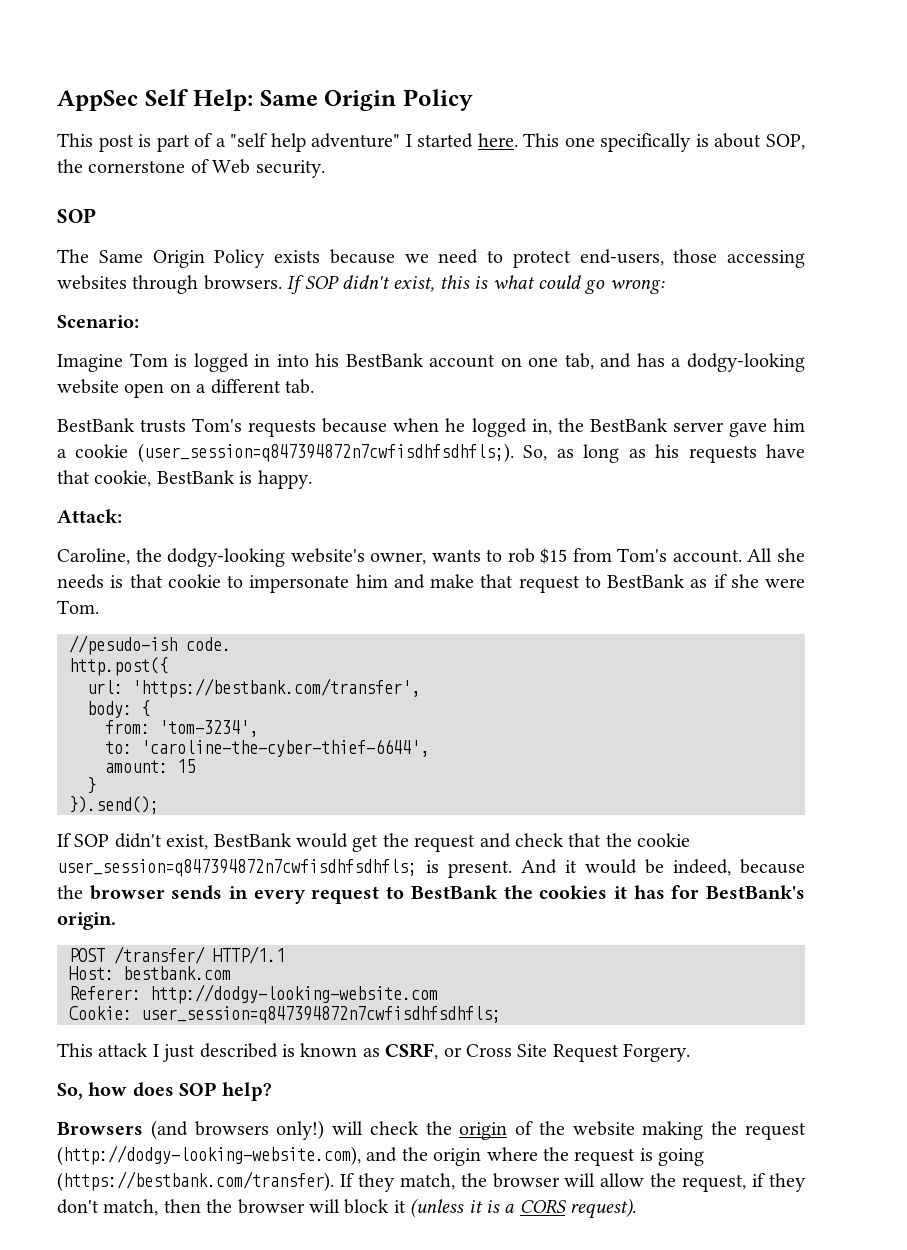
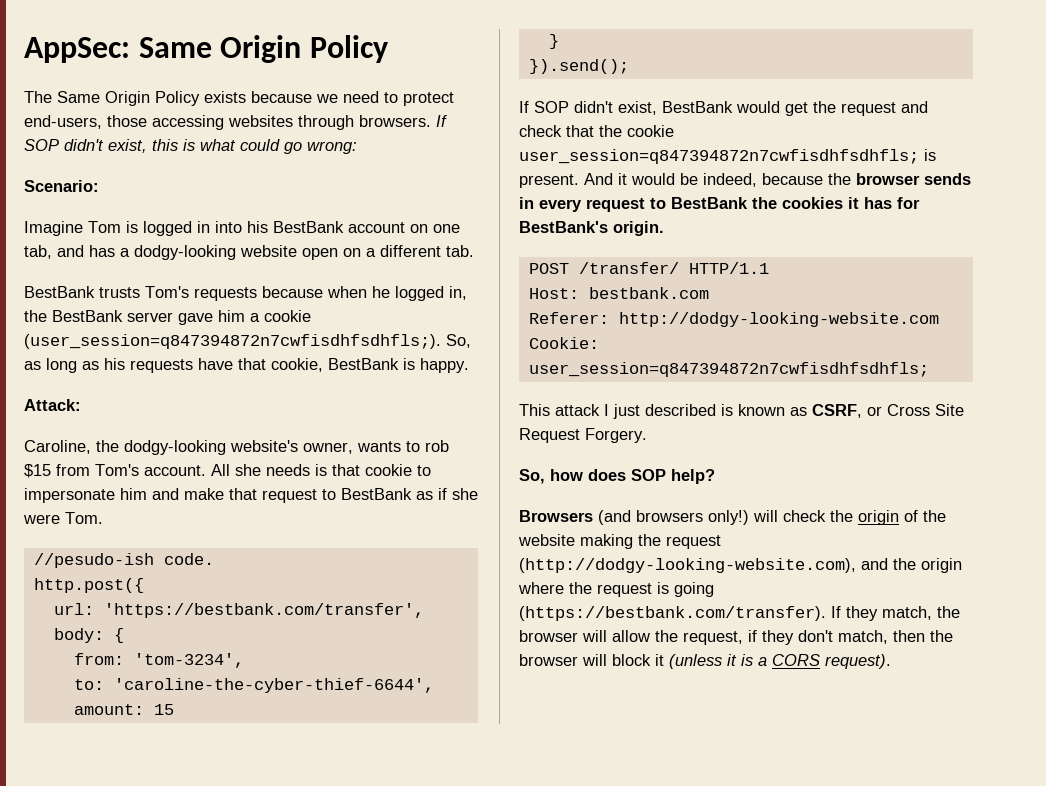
- AppSec Self Help: Same Origin Policy
- This post is part of a "self help adventure" I started here. This one specifically is about SOP, the cornerstone of Web security.
- SOP
+ AppSec: Same Origin Policy

